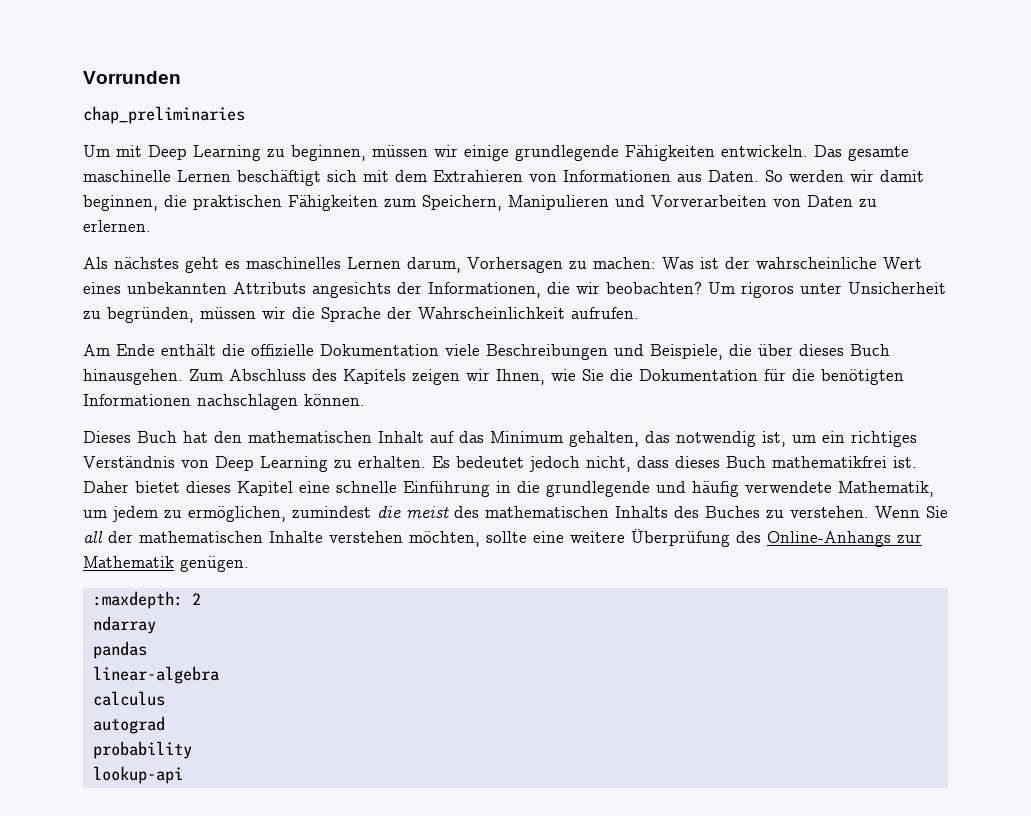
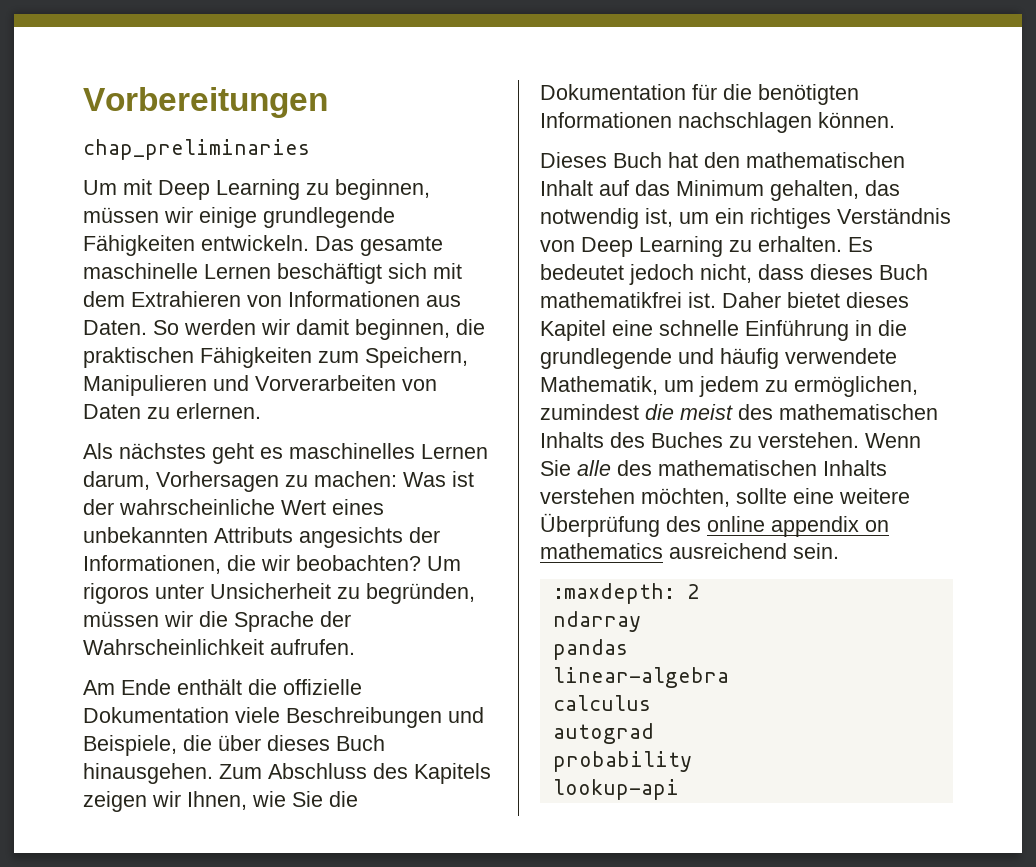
- Vorrunden
+ Vorbereitungen
- Wenn Sie all der mathematischen Inhalte verstehen möchten, sollte eine weitere Überprüfung des Online-Anhangs zur Mathematik genügen.
+ Wenn Sie alle des mathematischen Inhalts verstehen möchten, sollte eine weitere Überprüfung des online appendix on mathematics ausreichend sein.

